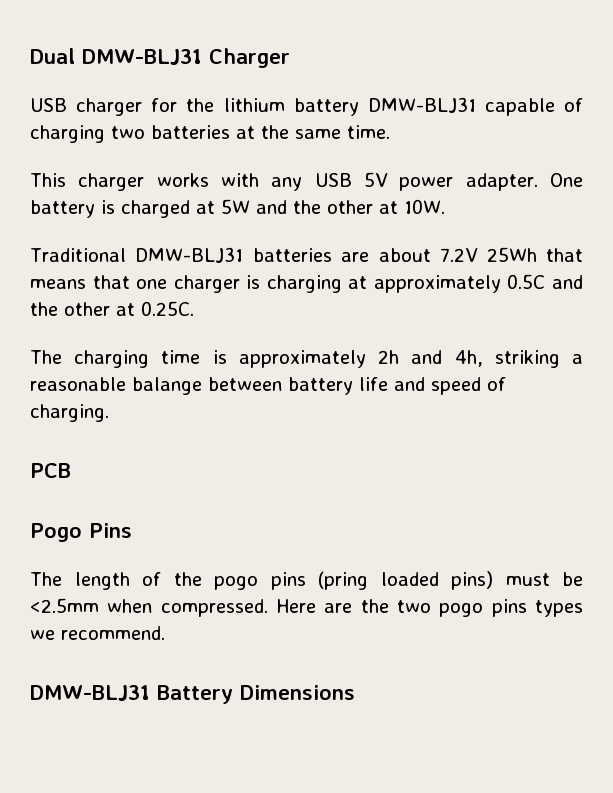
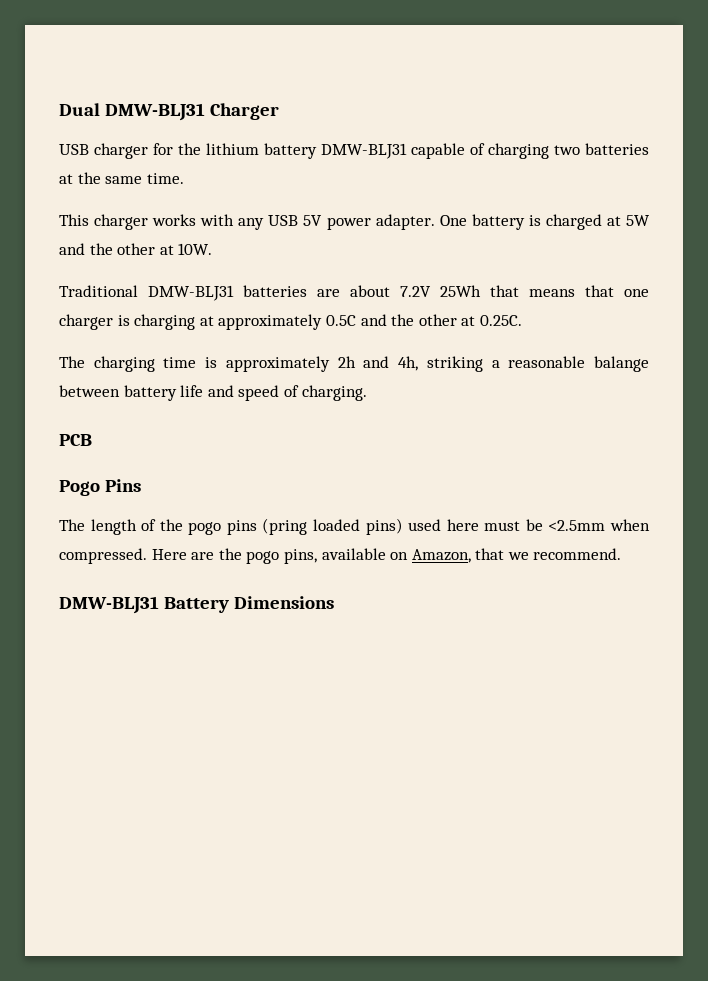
- The length of the pogo pins (pring loaded pins) must be <2.5mm when compressed.
+ The length of the pogo pins (pring loaded pins) used here must be <2.5mm when compressed.
- Here are the two pogo pins types we recommend.
+ Here are the pogo pins, available on Amazon, that we recommend.

